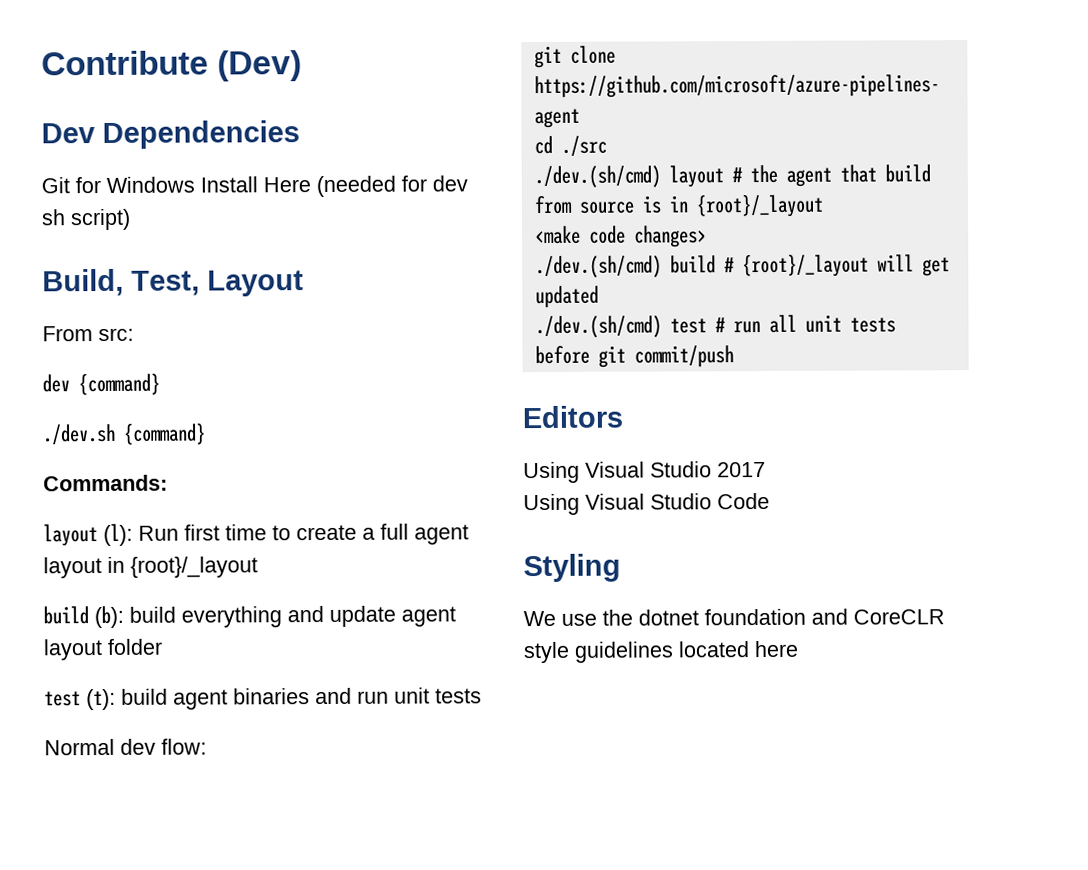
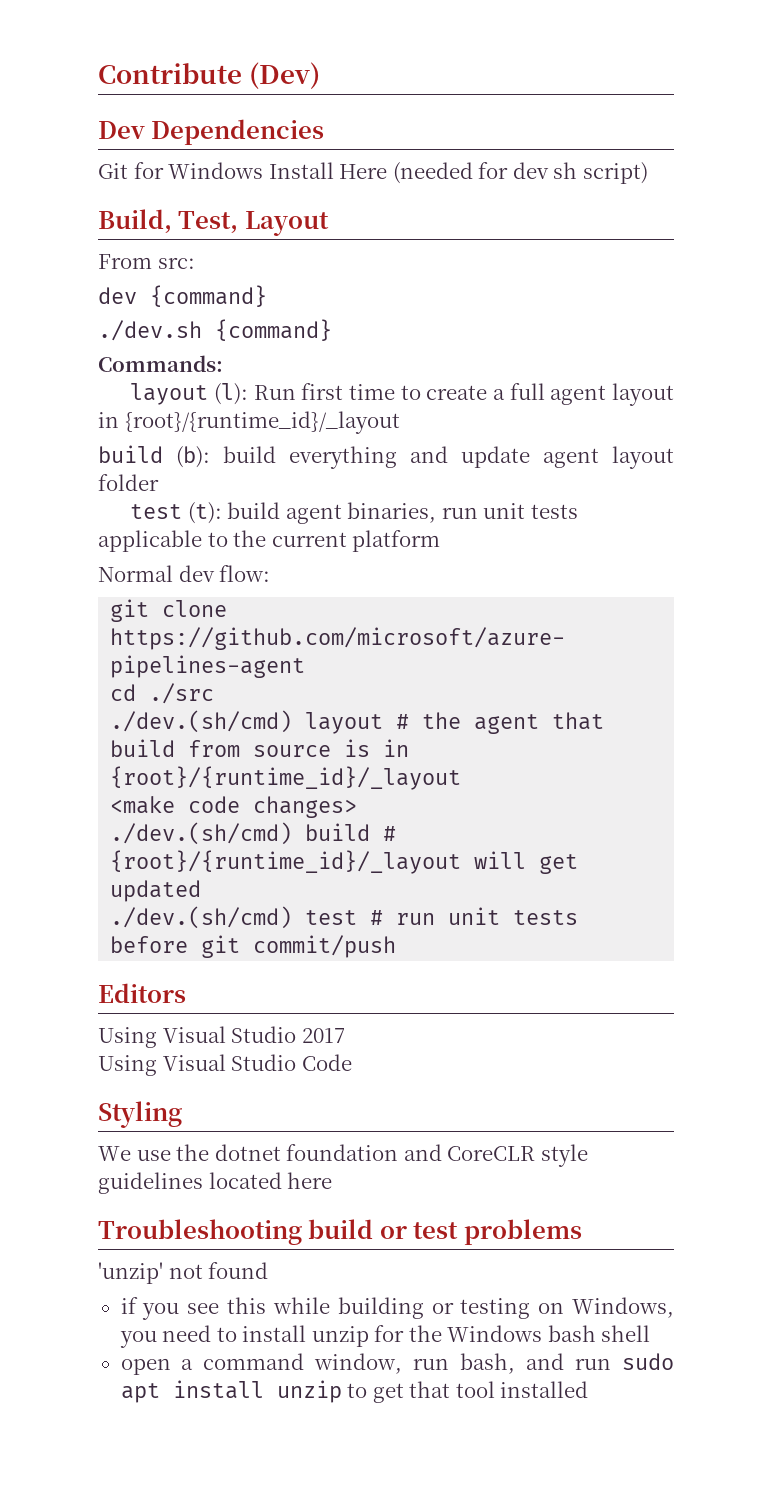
- layout (l): Run first time to create a full agent layout in {root}/_layout
+ layout (l): Run first time to create a full agent layout in {root}/{runtime_id}/_layout
- test (t): build agent binaries and run unit tests
+ test (t): build agent binaries, run unit tests applicable to the current platform
- ./dev.(sh/cmd) layout # the agent that build from source is in {root}/_layout
+ ./dev.(sh/cmd) layout # the agent that build from source is in {root}/{runtime_id}/_layout
- ./dev.(sh/cmd) build # {root}/_layout will get updated
+ ./dev.(sh/cmd) build # {root}/{runtime_id}/_layout will get updated
- ./dev.(sh/cmd) test # run all unit tests before git commit/push
+ ./dev.(sh/cmd) test # run unit tests before git commit/push
+ Troubleshooting build or test problems
+ 'unzip' not found
+ if you see this while building or testing on Windows, you need to install unzip for the Windows bash shell
+ open a command window, run bash, and run sudo apt install unzip to get that tool installed

